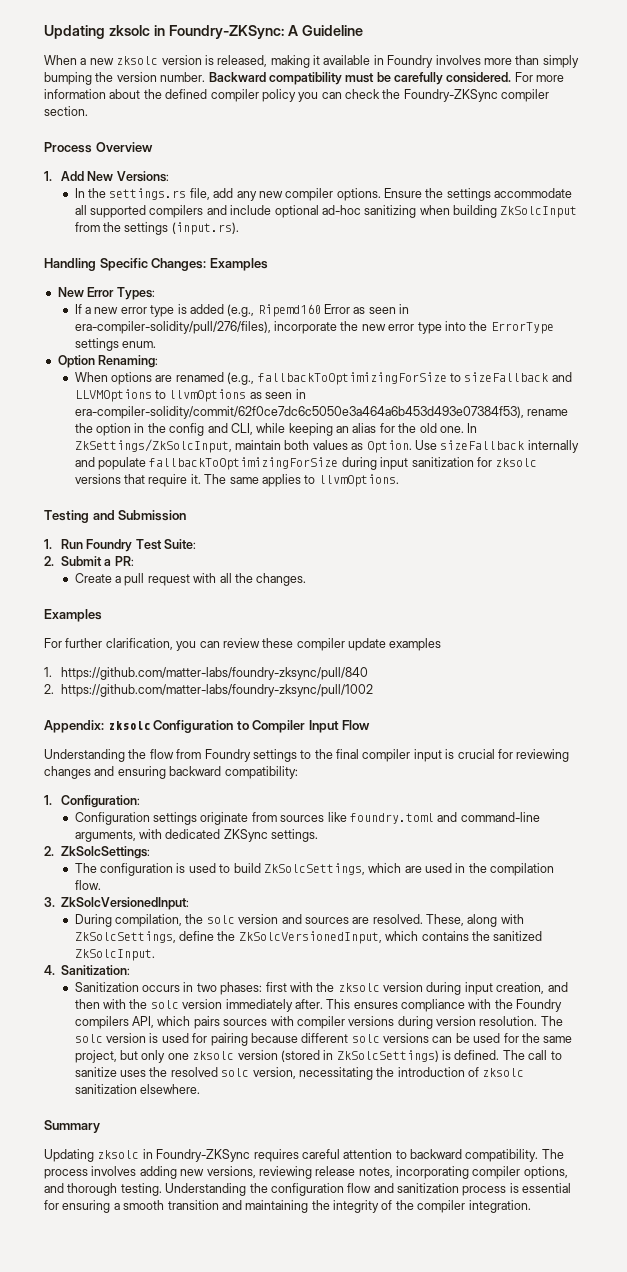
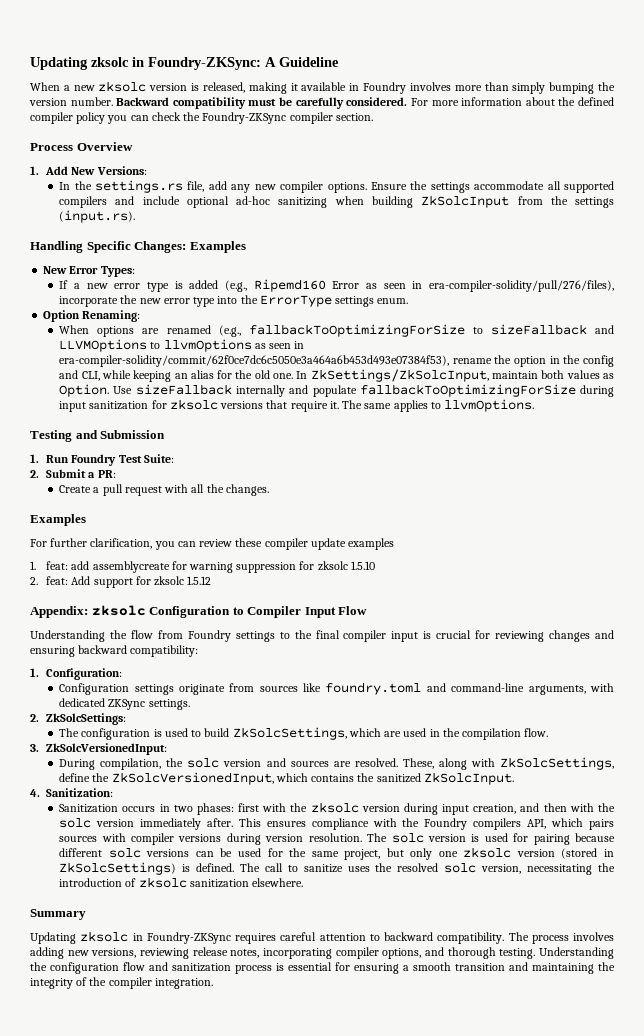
- 1. https://github.com/matter-labs/foundry-zksync/pull/840
- 2. https://github.com/matter-labs/foundry-zksync/pull/1002
+ 1. feat: add assemblycreate for warning suppression for zksolc 1.5.10
+ 2. feat: Add support for zksolc 1.5.12

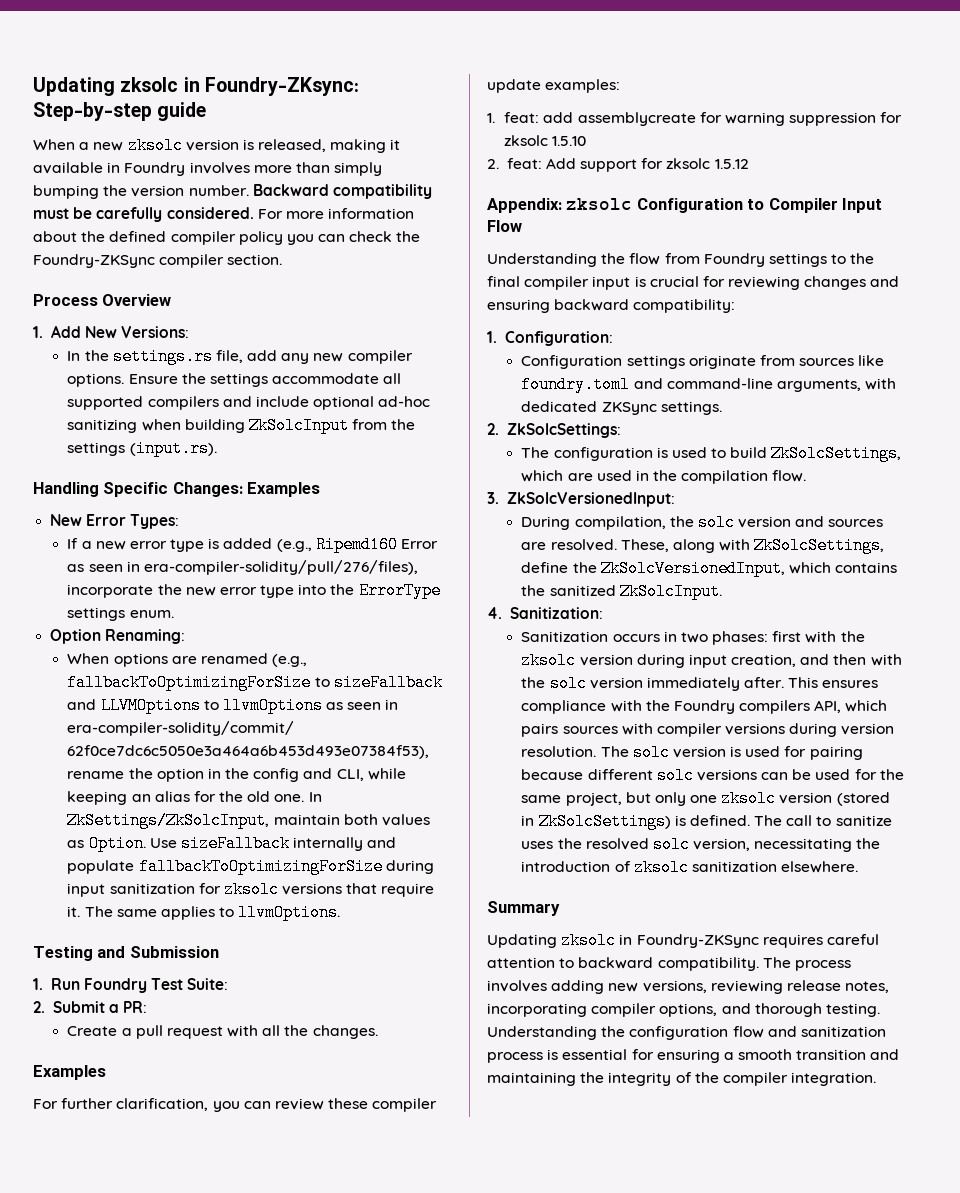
- Updating zksolc in Foundry-ZKSync: A Guideline
+ Updating zksolc in Foundry-ZKsync: Step-by-step guide
- For further clarification, you can review these compiler update examples
+ For further clarification, you can review these compiler update examples:

